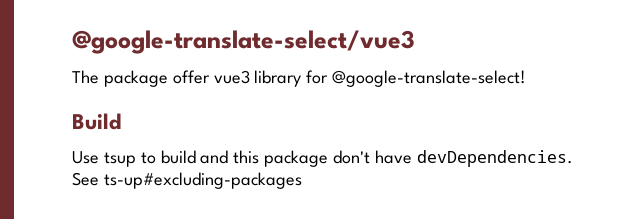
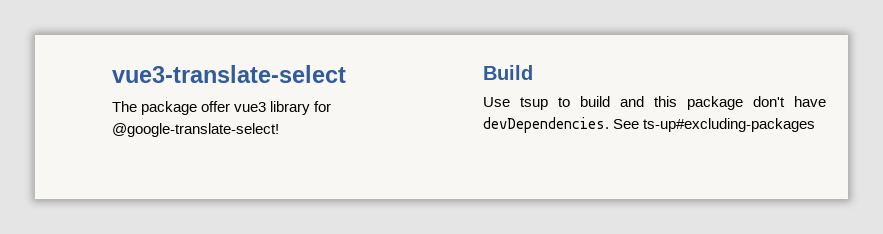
- @google-translate-select/vue3
+ vue3-translate-select

